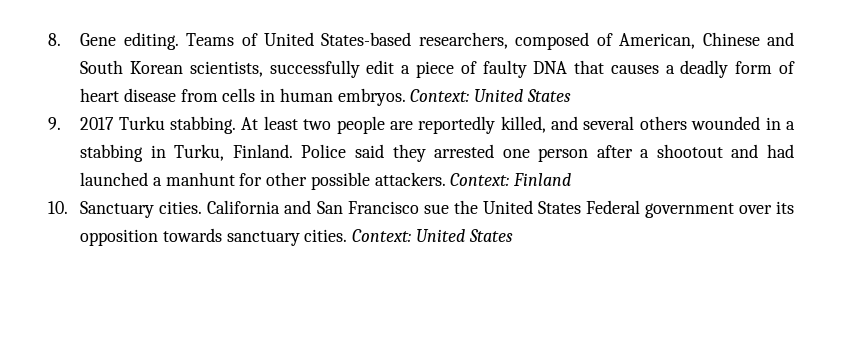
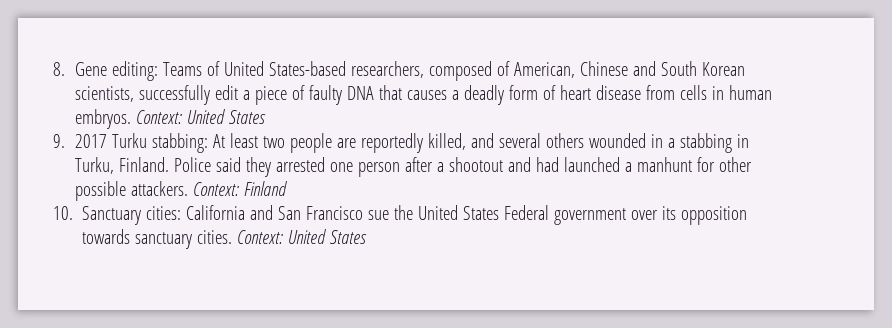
- 8. Gene editing. Teams of United States-based researchers, composed of American, Chinese and South Korean scientists, successfully edit a piece of faulty DNA that causes a deadly form of heart disease from cells in human embryos.
+ 8. Gene editing: Teams of United States-based researchers, composed of American, Chinese and South Korean scientists, successfully edit a piece of faulty DNA that causes a deadly form of heart disease from cells in human embryos.
- 9. 2017 Turku stabbing. At least two people are reportedly killed, and several others wounded in a stabbing in Turku, Finland.
+ 9. 2017 Turku stabbing: At least two people are reportedly killed, and several others wounded in a stabbing in Turku, Finland.
- 10. Sanctuary cities. California and San Francisco sue the United States Federal government over its opposition towards sanctuary cities.
+ 10. Sanctuary cities: California and San Francisco sue the United States Federal government over its opposition towards sanctuary cities.

